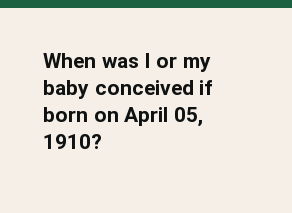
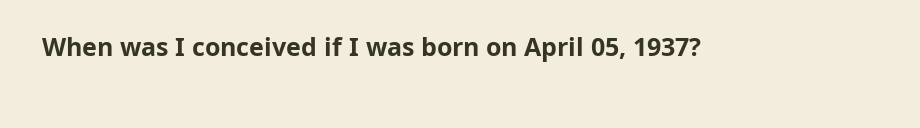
- When was I or my baby conceived if born on April 05, 1910?
+ When was I conceived if I was born on April 05, 1937?

